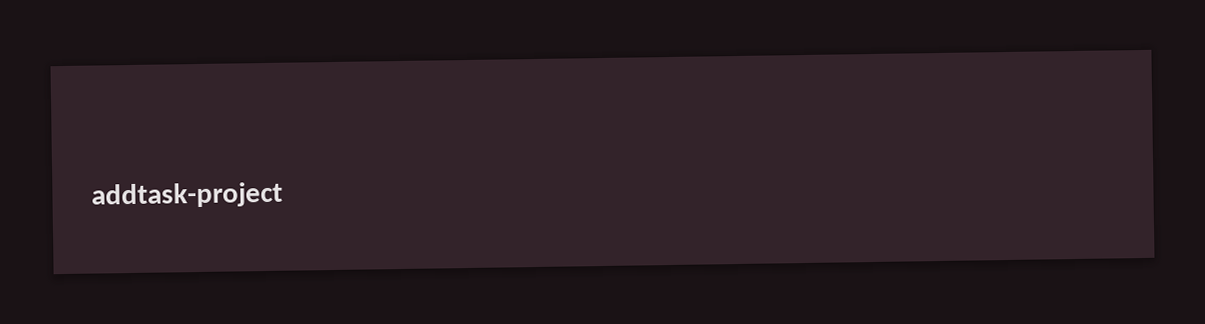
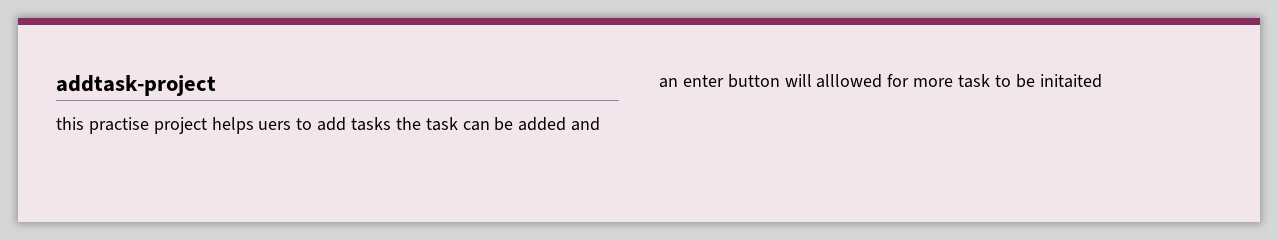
+ this practise project helps uers to add tasks the task can be added and an enter button will alllowed for more task to be initaited

